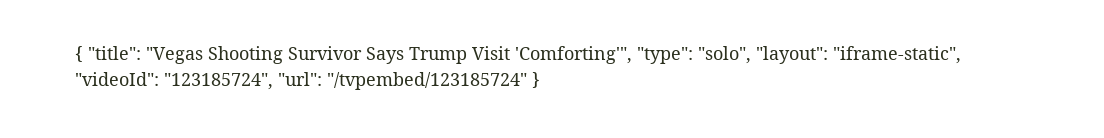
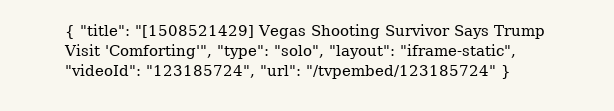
- { "title": "Vegas Shooting Survivor Says Trump Visit 'Comforting'", "type": "solo", "layout": "iframe-static", "videoId": "123185724", "url": "/tvpembed/123185724" }
+ { "title": "[1508521429] Vegas Shooting Survivor Says Trump Visit 'Comforting'", "type": "solo", "layout": "iframe-static", "videoId": "123185724", "url": "/tvpembed/123185724" }

